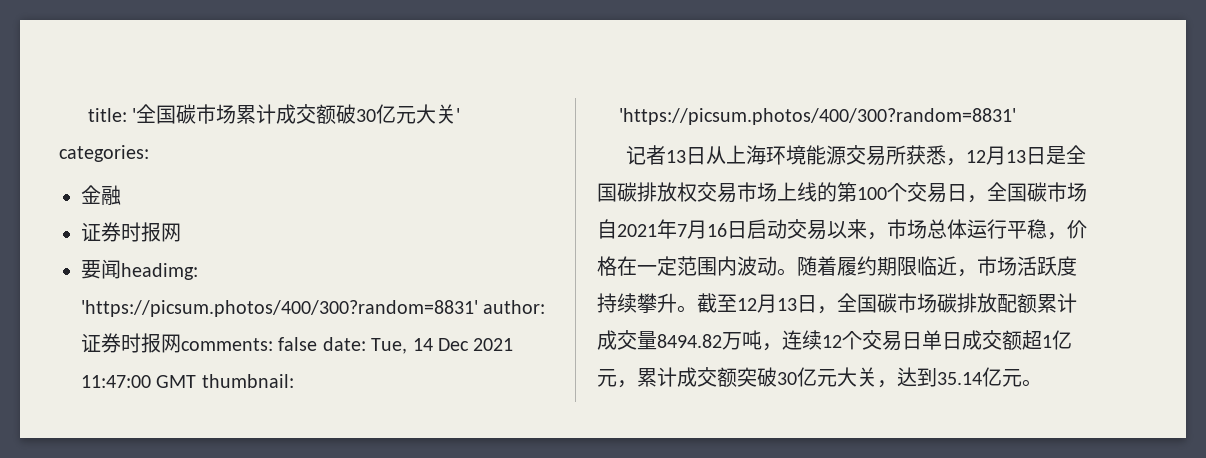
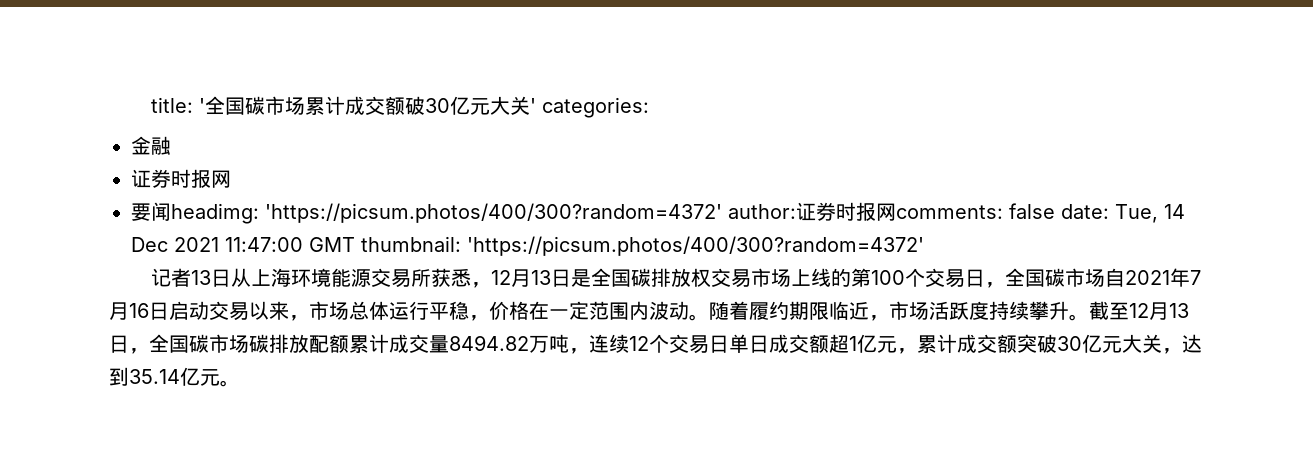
- 要闻headimg: 'https://picsum.photos/400/300?random=8831' author:证券时报网comments: false date: Tue, 14 Dec 2021 11:47:00 GMT thumbnail: 'https://picsum.photos/400/300?random=8831'
+ 要闻headimg: 'https://picsum.photos/400/300?random=4372' author:证券时报网comments: false date: Tue, 14 Dec 2021 11:47:00 GMT thumbnail: 'https://picsum.photos/400/300?random=4372'

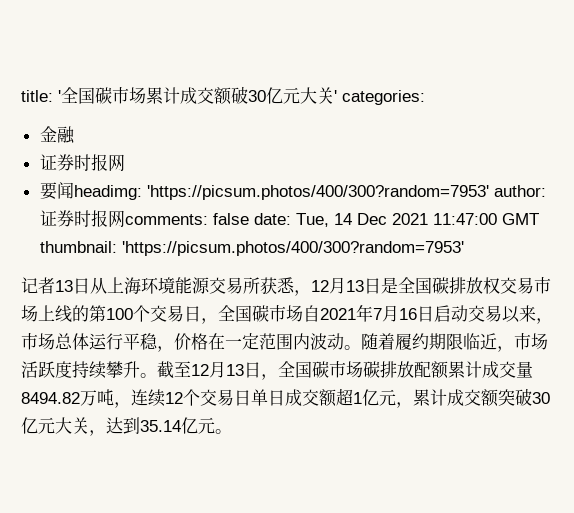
- 要闻headimg: 'https://picsum.photos/400/300?random=4372' author:证券时报网comments: false date: Tue, 14 Dec 2021 11:47:00 GMT thumbnail: 'https://picsum.photos/400/300?random=4372'
+ 要闻headimg: 'https://picsum.photos/400/300?random=7953' author:证券时报网comments: false date: Tue, 14 Dec 2021 11:47:00 GMT thumbnail: 'https://picsum.photos/400/300?random=7953'

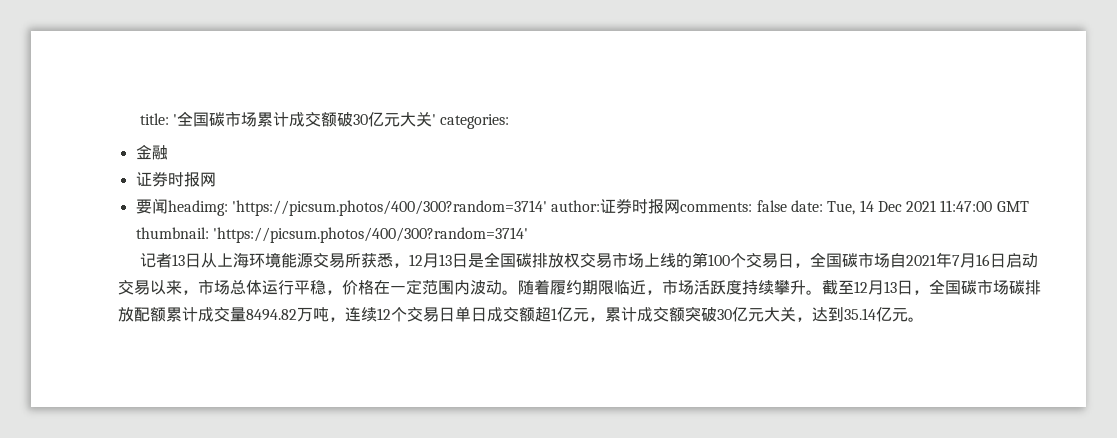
- 要闻headimg: 'https://picsum.photos/400/300?random=7953' author:证券时报网comments: false date: Tue, 14 Dec 2021 11:47:00 GMT thumbnail: 'https://picsum.photos/400/300?random=7953'
+ 要闻headimg: 'https://picsum.photos/400/300?random=3714' author:证券时报网comments: false date: Tue, 14 Dec 2021 11:47:00 GMT thumbnail: 'https://picsum.photos/400/300?random=3714'

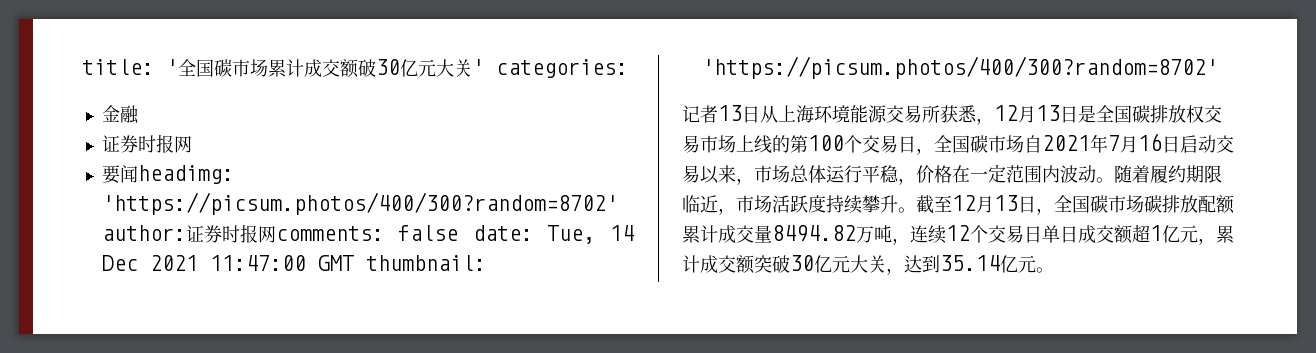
- 要闻headimg: 'https://picsum.photos/400/300?random=3714' author:证券时报网comments: false date: Tue, 14 Dec 2021 11:47:00 GMT thumbnail: 'https://picsum.photos/400/300?random=3714'
+ 要闻headimg: 'https://picsum.photos/400/300?random=8702' author:证券时报网comments: false date: Tue, 14 Dec 2021 11:47:00 GMT thumbnail: 'https://picsum.photos/400/300?random=8702'

